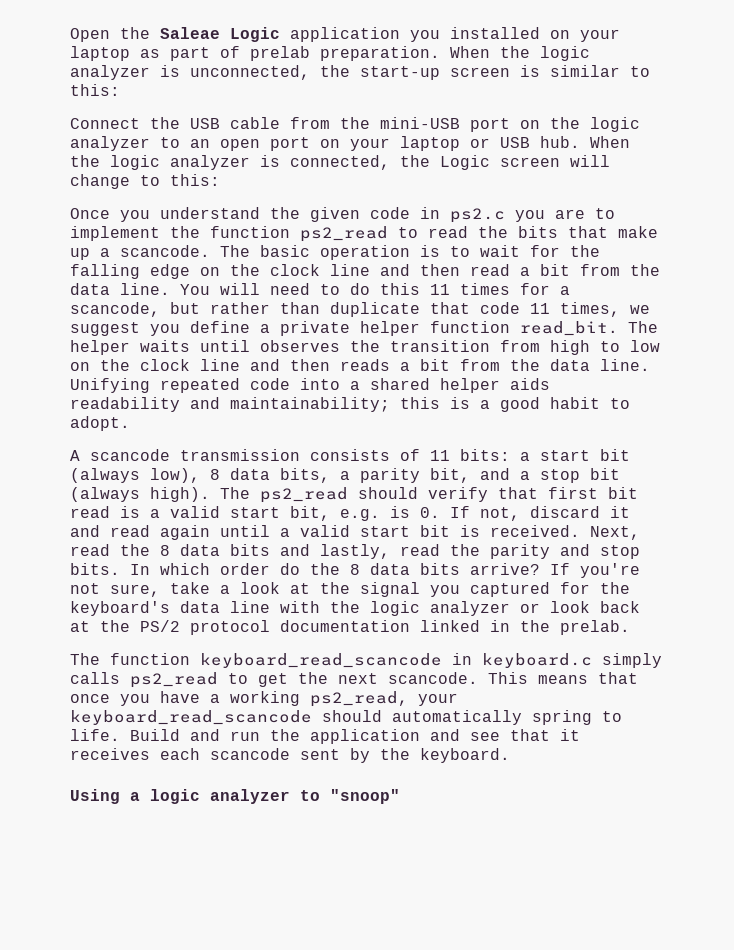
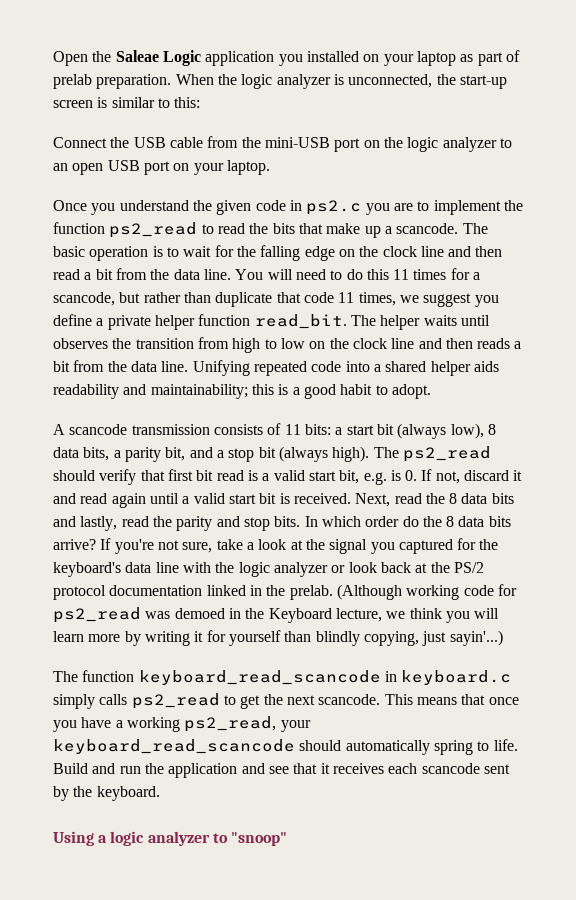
- Connect the USB cable from the mini-USB port on the logic analyzer to an open port on your laptop or USB hub. When the logic analyzer is connected, the Logic screen will change to this:
+ Connect the USB cable from the mini-USB port on the logic analyzer to an open USB port on your laptop.
+ (Although working code for ps2_read was demoed in the Keyboard lecture, we think you will learn more by writing it for yourself than blindly copying, just sayin'...)

